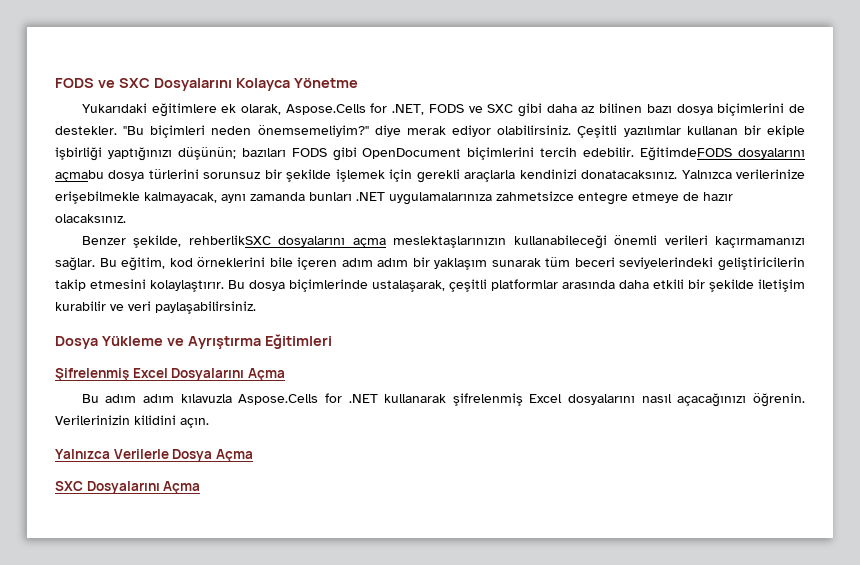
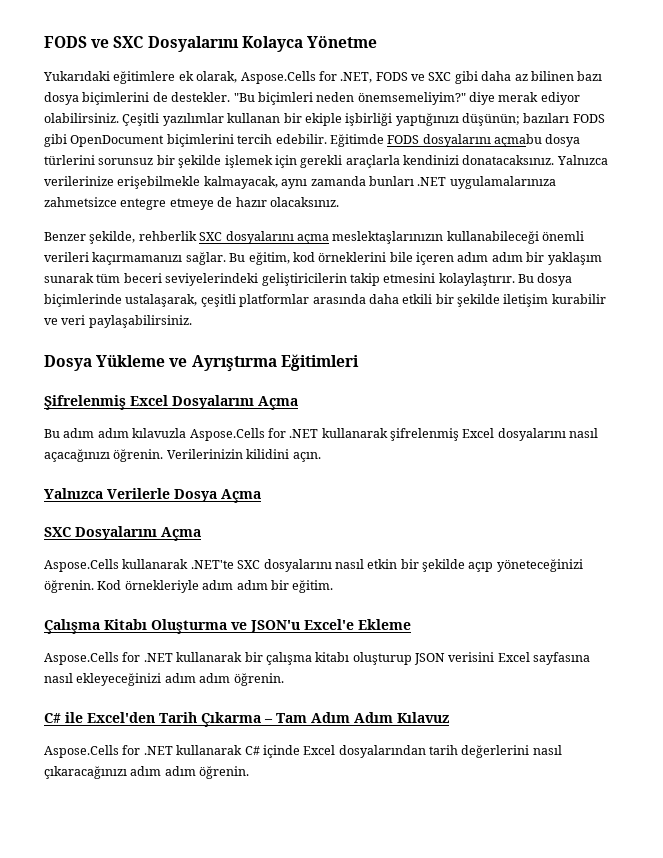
- EğitimdeFODS dosyalarını açmabu dosya türlerini sorunsuz bir şekilde işlemek için gerekli araçlarla kendinizi donatacaksınız.
+ Eğitimde FODS dosyalarını açmabu dosya türlerini sorunsuz bir şekilde işlemek için gerekli araçlarla kendinizi donatacaksınız.
- Benzer şekilde, rehberlikSXC dosyalarını açma meslektaşlarınızın kullanabileceği önemli verileri kaçırmamanızı sağlar.
+ Benzer şekilde, rehberlik SXC dosyalarını açma meslektaşlarınızın kullanabileceği önemli verileri kaçırmamanızı sağlar.
+ Aspose.Cells kullanarak .NET'te SXC dosyalarını nasıl etkin bir şekilde açıp yöneteceğinizi öğrenin. Kod örnekleriyle adım adım bir eğitim.
+ Çalışma Kitabı Oluşturma ve JSON'u Excel'e Ekleme
+ Aspose.Cells for .NET kullanarak bir çalışma kitabı oluşturup JSON verisini Excel sayfasına nasıl ekleyeceğinizi adım adım öğrenin.
+ C# ile Excel'den Tarih Çıkarma – Tam Adım Adım Kılavuz
+ Aspose.Cells for .NET kullanarak C# içinde Excel dosyalarından tarih değerlerini nasıl çıkaracağınızı adım adım öğrenin.

